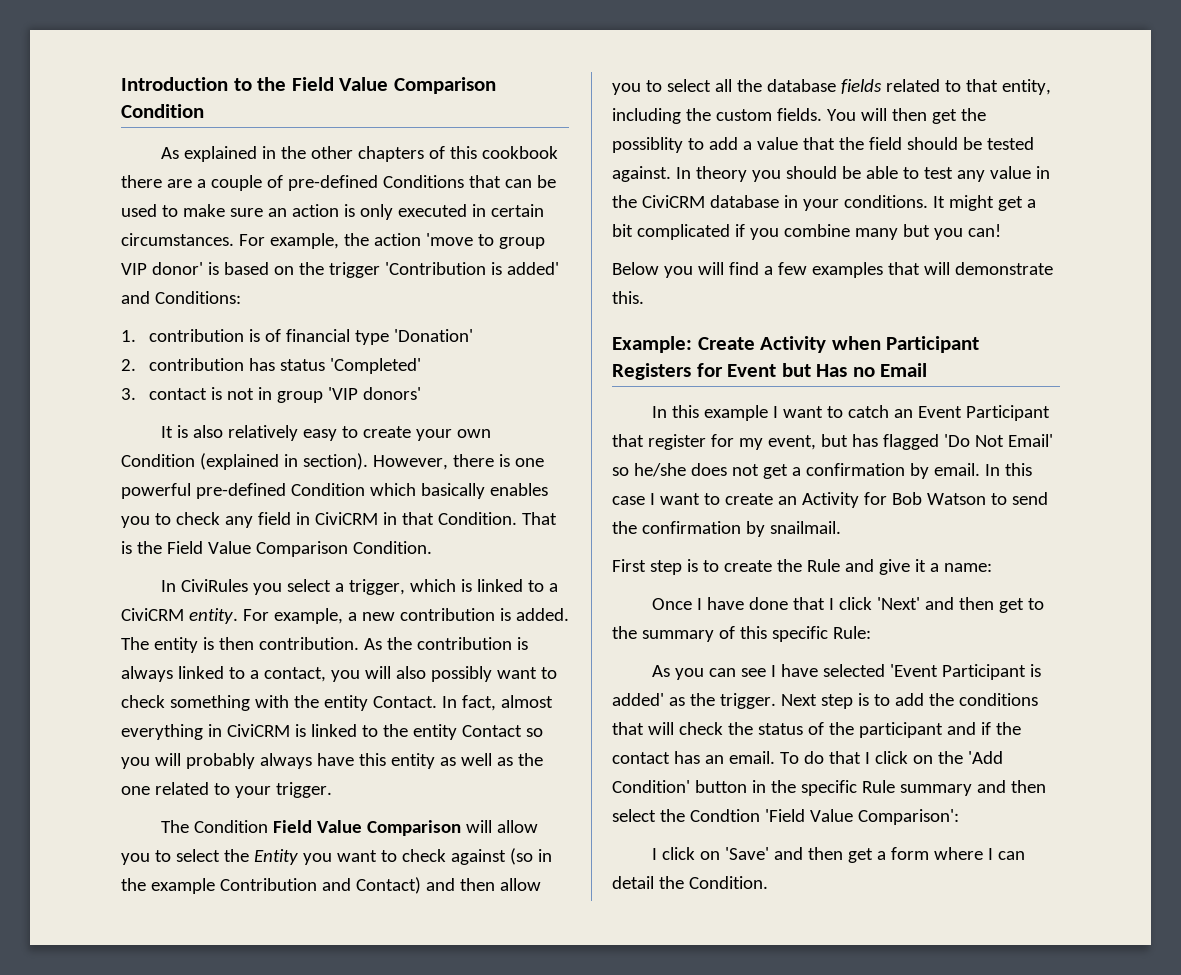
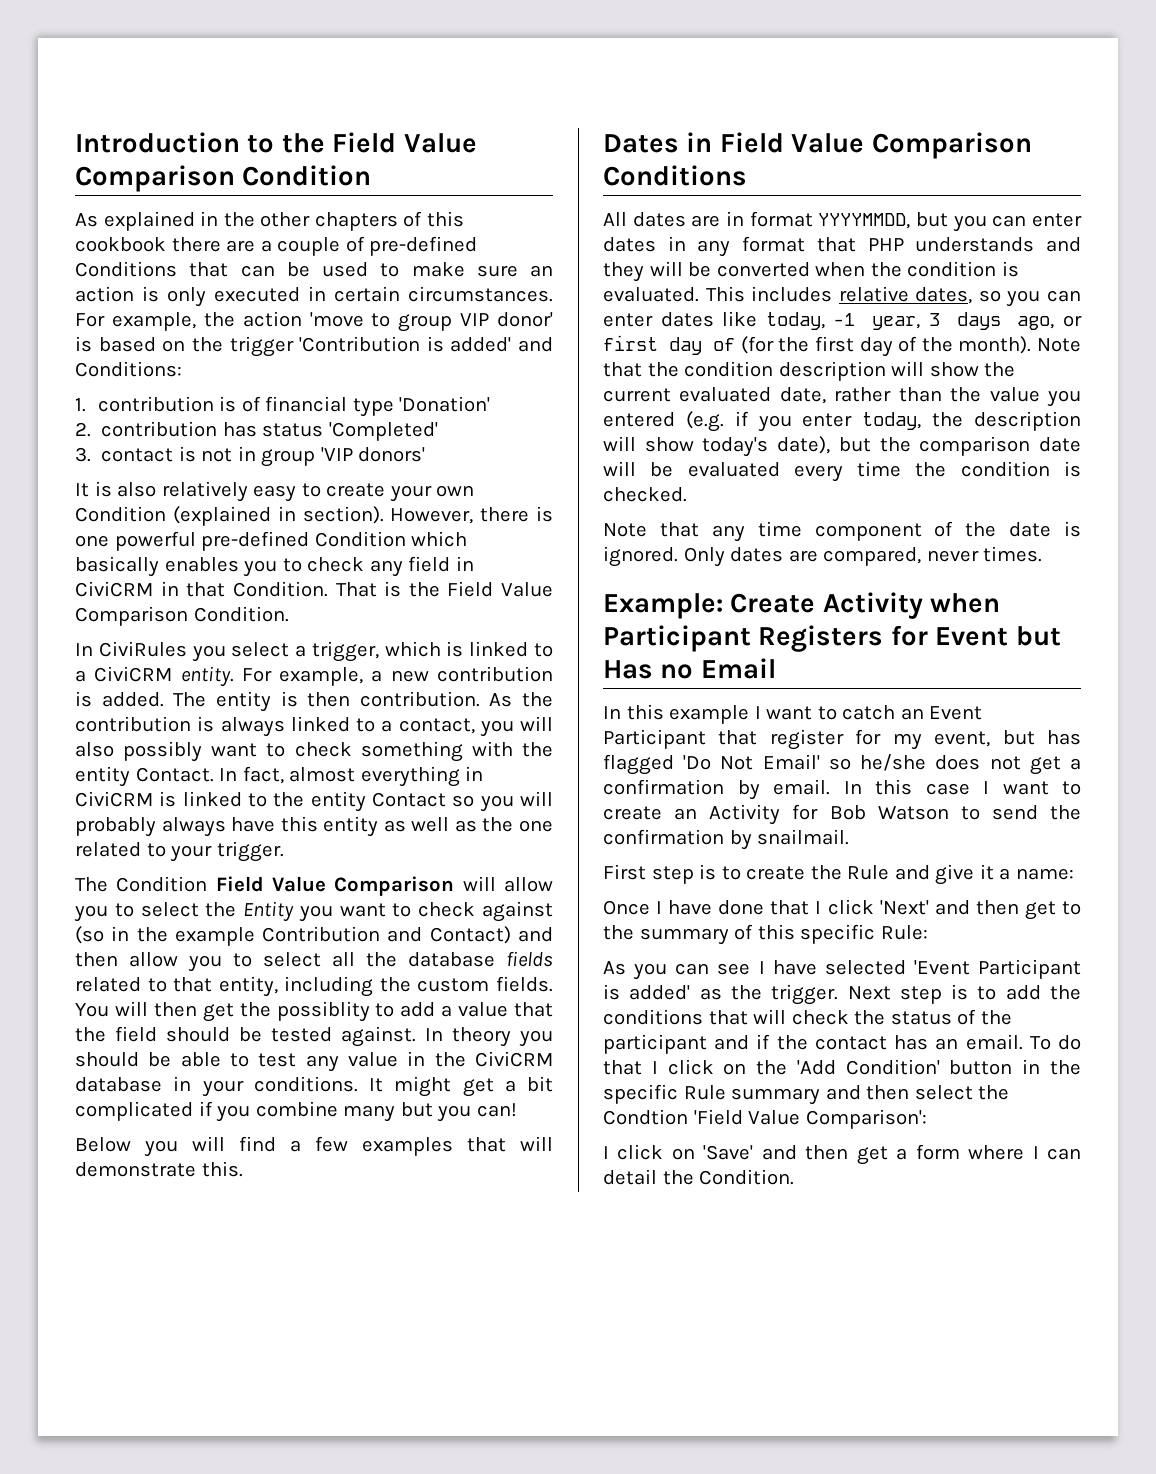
+ Dates in Field Value Comparison Conditions
+ All dates are in format YYYYMMDD, but you can enter dates in any format that PHP understands and they will be converted when the condition is evaluated. This includes relative dates, so you can enter dates like today, -1 year, 3 days ago, or first day of (for the first day of the month). Note that the condition description will show the current evaluated date, rather than the value you entered (e.g. if you enter today, the description will show today's date), but the comparison date will be evaluated every time the condition is checked.
+ Note that any time component of the date is ignored. Only dates are compared, never times.

